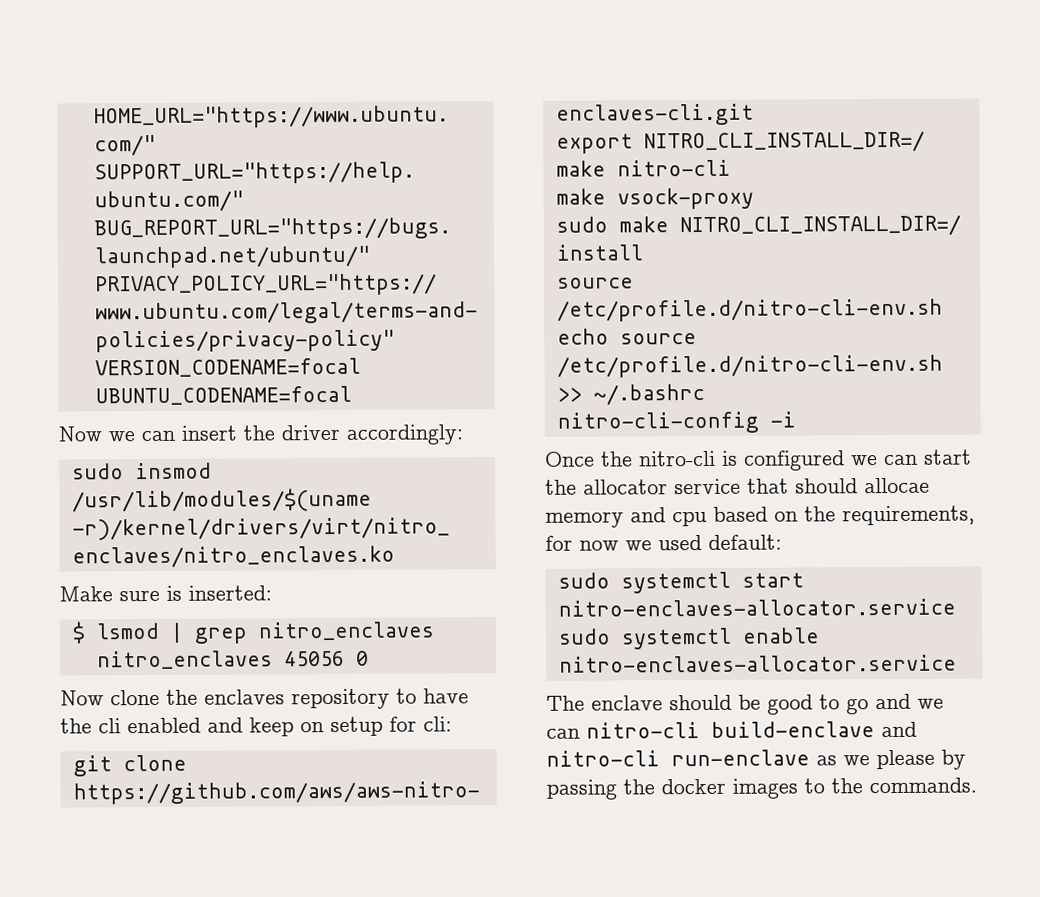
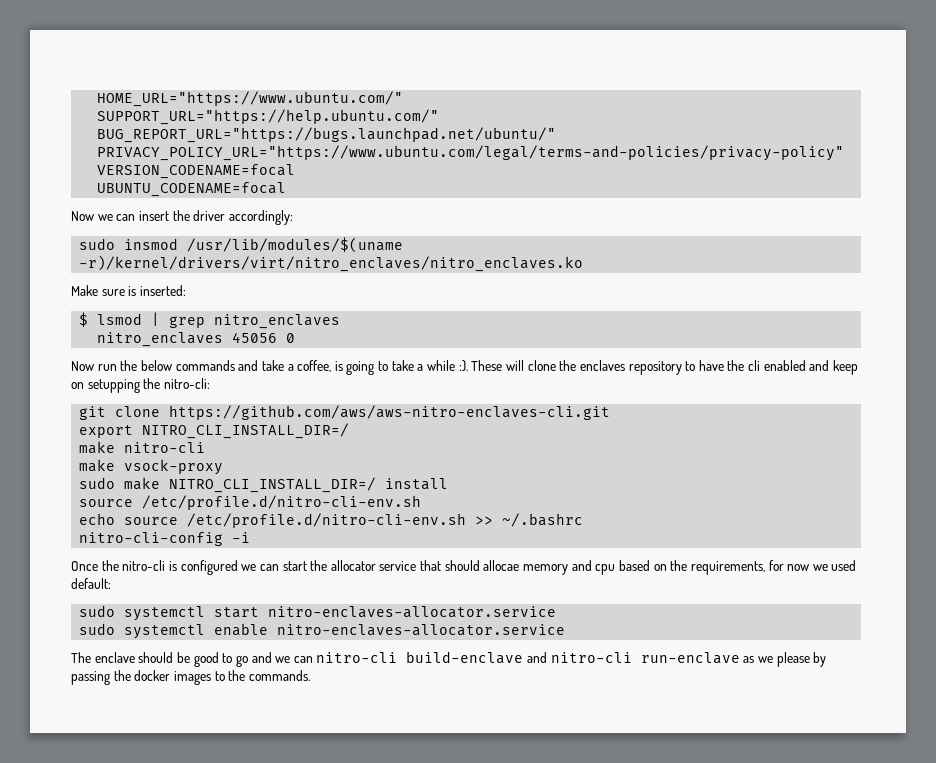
- Now clone the enclaves repository to have the cli enabled and keep on setup for cli:
+ Now run the below commands and take a coffee, is going to take a while :). These will clone the enclaves repository to have the cli enabled and keep on setupping the nitro-cli:

